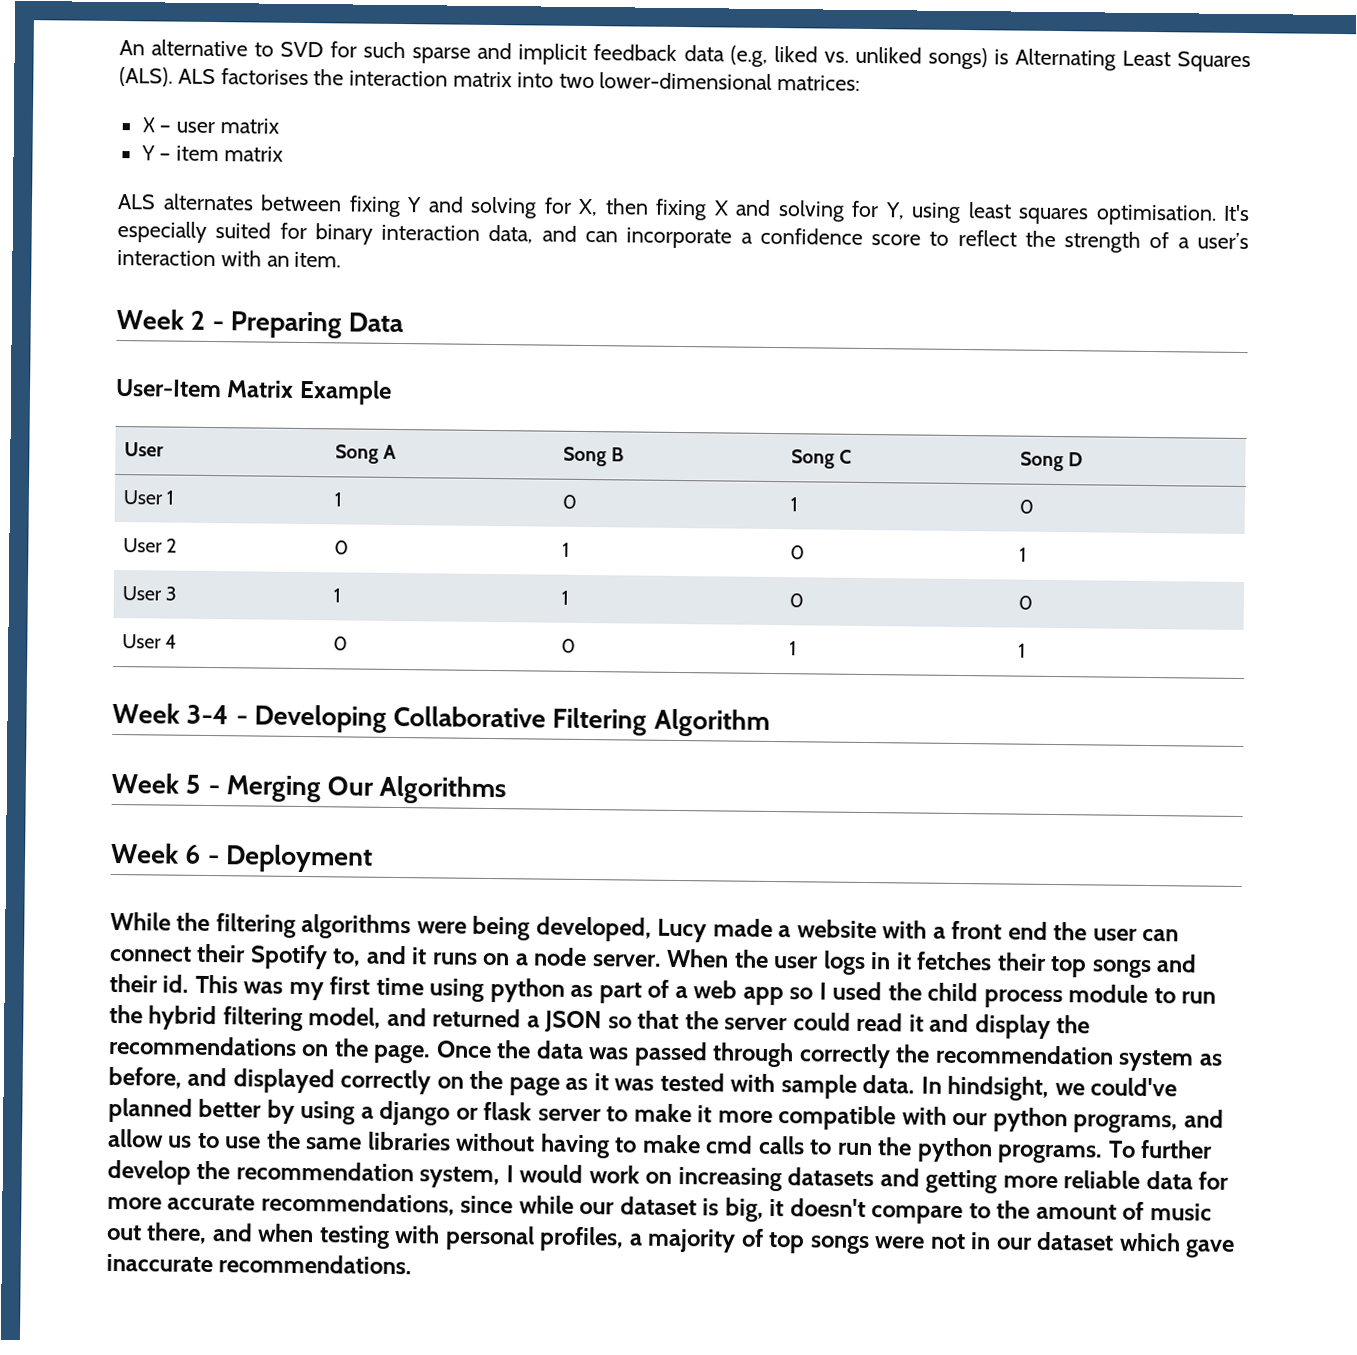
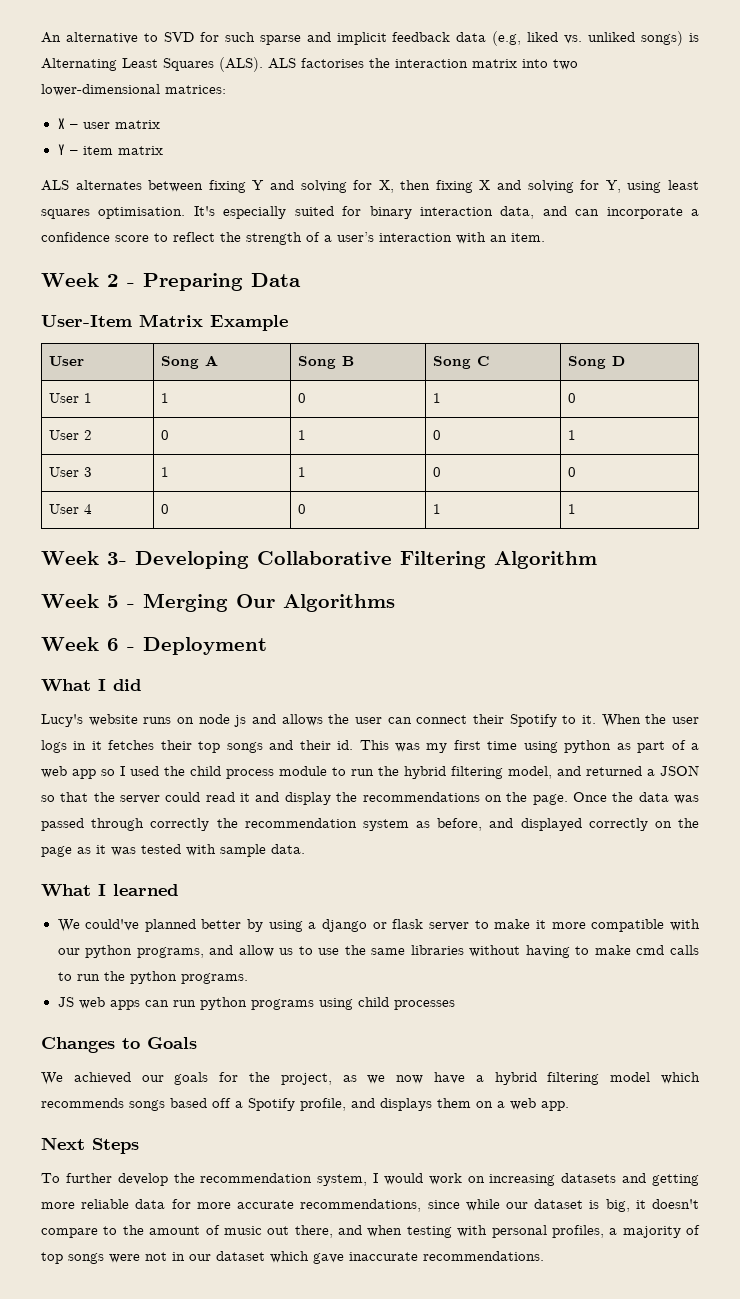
- Week 3-4 - Developing Collaborative Filtering Algorithm
+ Week 3- Developing Collaborative Filtering Algorithm
- While the filtering algorithms were being developed, Lucy made a website with a front end the user can connect their Spotify to, and it runs on a node server.
+ What I did
+ Lucy's website runs on node js and allows the user can connect their Spotify to it.
- Once the data was passed through correctly the recommendation system as before, and displayed correctly on the page as it was tested with sample data. In hindsight, we could've planned better by using a django or flask server to make it more compatible with our python programs, and allow us to use the same libraries without having to make cmd calls to run the python programs. To further develop the recommendation system, I would work on increasing datasets and getting more reliable data for more accurate recommendations, since while our dataset is big, it doesn't compare to the amount of music out there, and when testing with personal profiles, a majority of top songs were not in our dataset which gave inaccurate recommendations.
+ Once the data was passed through correctly the recommendation system as before, and displayed correctly on the page as it was tested with sample data.
+ What I learned
+ We could've planned better by using a django or flask server to make it more compatible with our python programs, and allow us to use the same libraries without having to make cmd calls to run the python programs.
+ JS web apps can run python programs using child processes
+ Changes to Goals
+ We achieved our goals for the project, as we now have a hybrid filtering model which recommends songs based off a Spotify profile, and displays them on a web app.
+ Next Steps
+ To further develop the recommendation system, I would work on increasing datasets and getting more reliable data for more accurate recommendations, since while our dataset is big, it doesn't compare to the amount of music out there, and when testing with personal profiles, a majority of top songs were not in our dataset which gave inaccurate recommendations.

